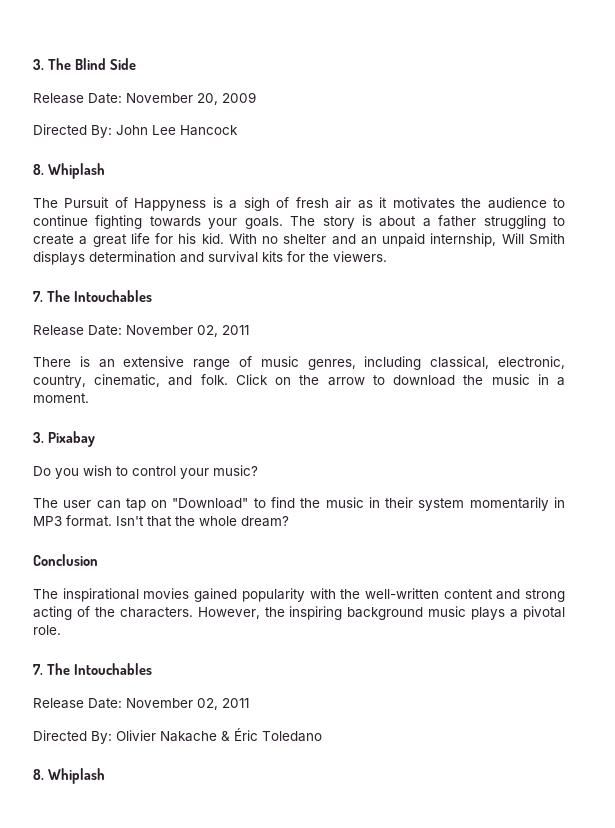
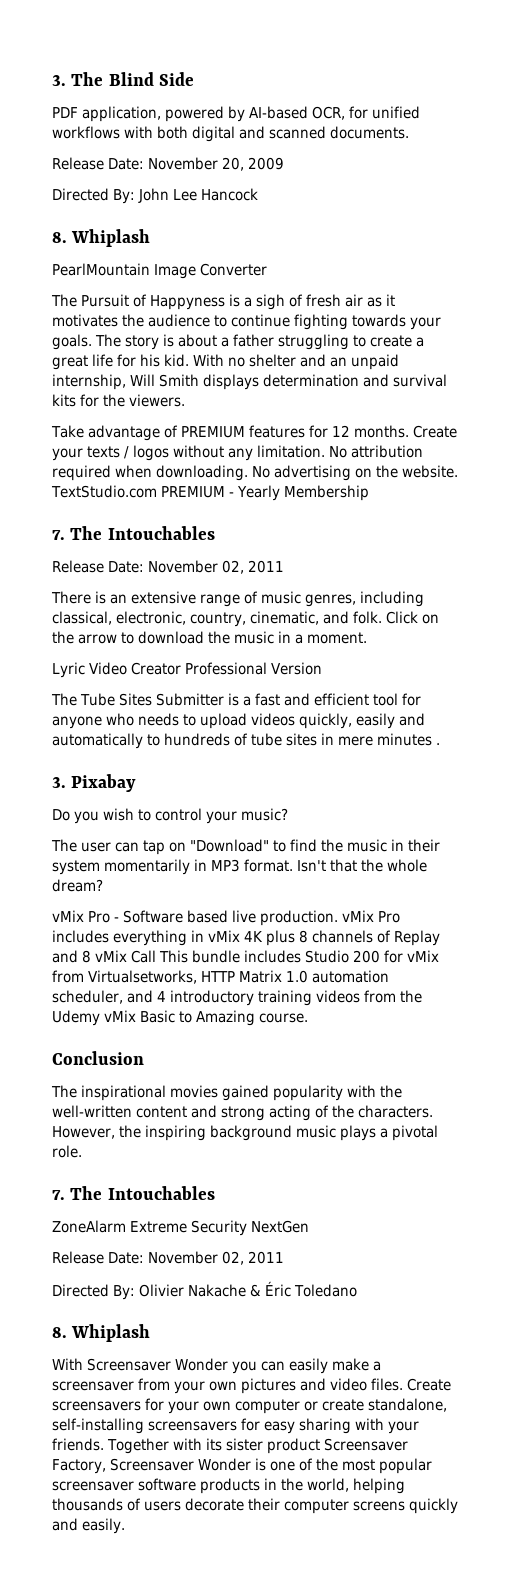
+ PDF application, powered by AI-based OCR, for unified workflows with both digital and scanned documents.
+ PearlMountain Image Converter
+ Take advantage of PREMIUM features for 12 months. Create your texts / logos without any limitation. No attribution required when downloading. No advertising on the website. TextStudio.com PREMIUM - Yearly Membership
+ Lyric Video Creator Professional Version
+ The Tube Sites Submitter is a fast and efficient tool for anyone who needs to upload videos quickly, easily and automatically to hundreds of tube sites in mere minutes .
+ vMix Pro - Software based live production. vMix Pro includes everything in vMix 4K plus 8 channels of Replay and 8 vMix Call This bundle includes Studio 200 for vMix from Virtualsetworks, HTTP Matrix 1.0 automation scheduler, and 4 introductory training videos from the Udemy vMix Basic to Amazing course.
+ ZoneAlarm Extreme Security NextGen
+ With Screensaver Wonder you can easily make a screensaver from your own pictures and video files. Create screensavers for your own computer or create standalone, self-installing screensavers for easy sharing with your friends. Together with its sister product Screensaver Factory, Screensaver Wonder is one of the most popular screensaver software products in the world, helping thousands of users decorate their computer screens quickly and easily.

